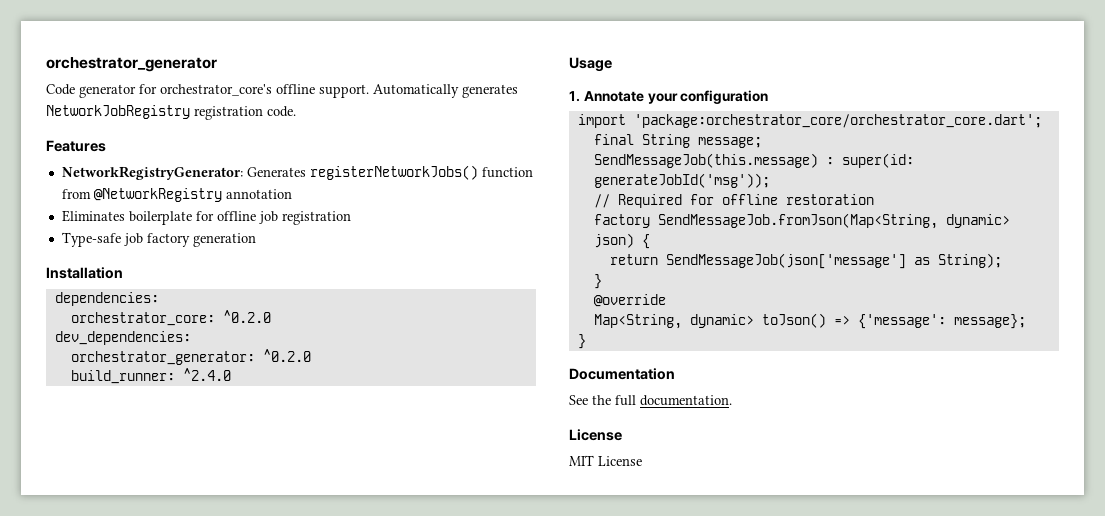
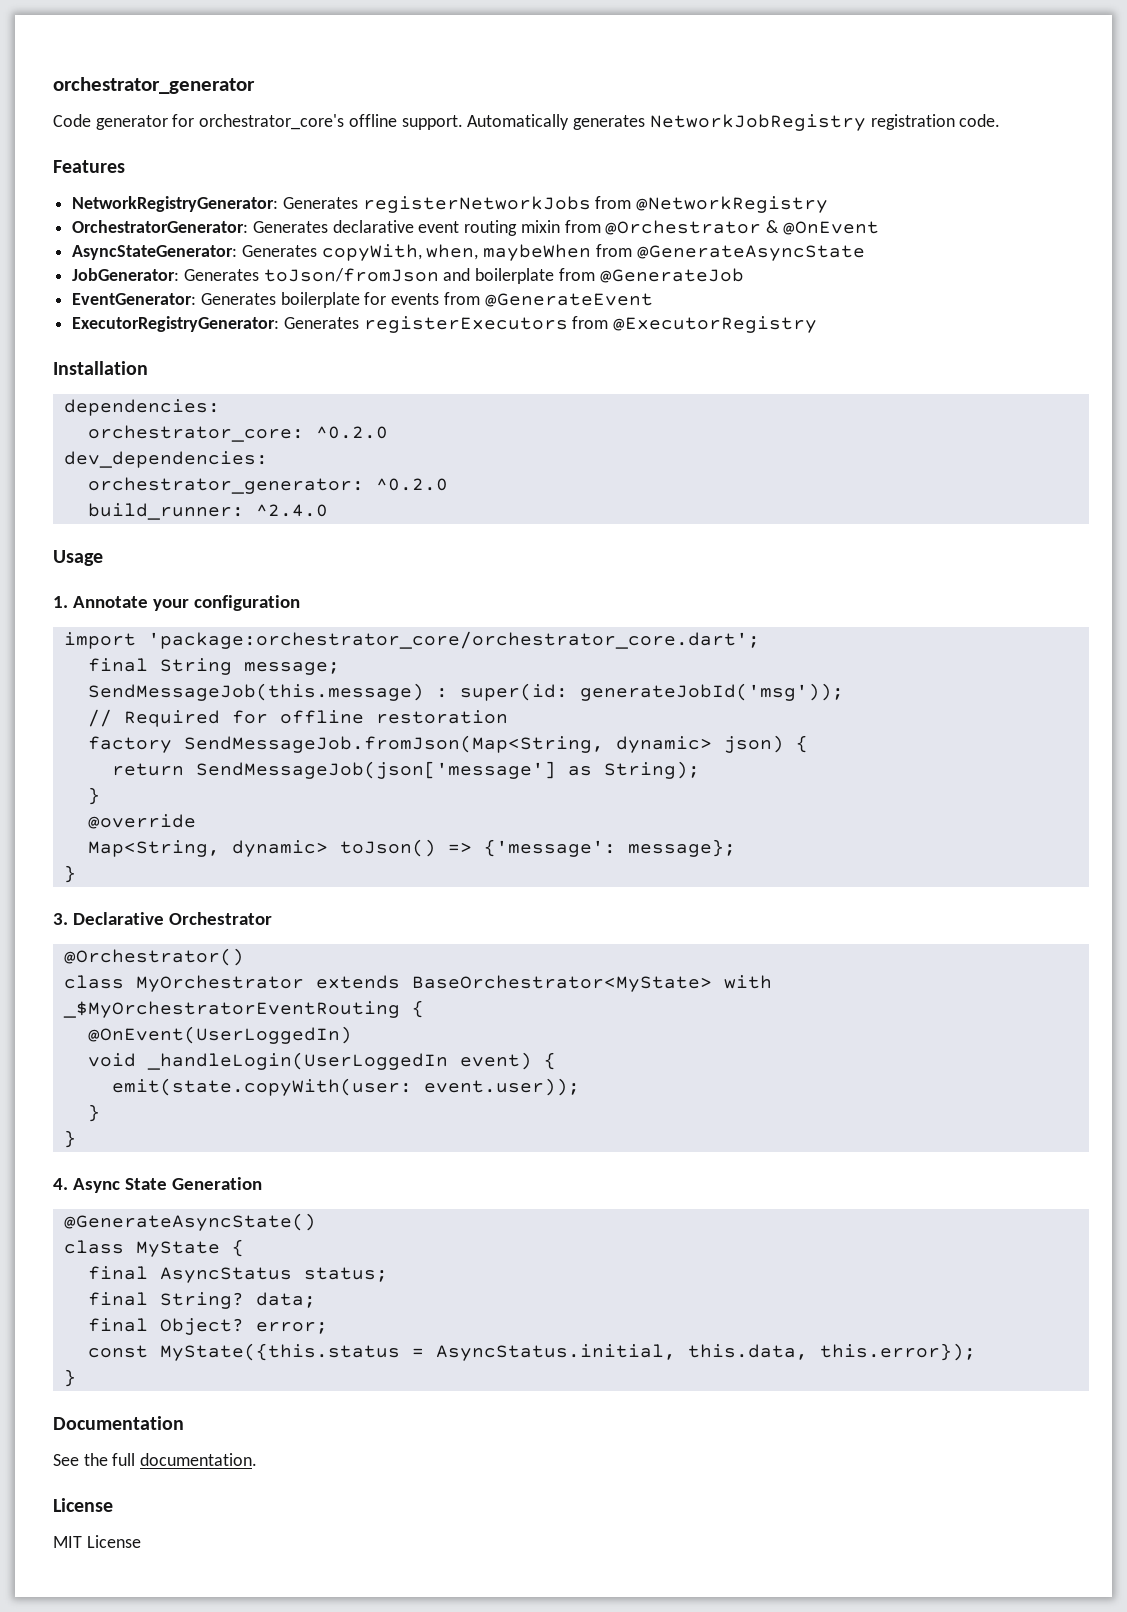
- NetworkRegistryGenerator: Generates registerNetworkJobs() function from @NetworkRegistry annotation
- Eliminates boilerplate for offline job registration
- Type-safe job factory generation
+ NetworkRegistryGenerator: Generates registerNetworkJobs from @NetworkRegistry
+ OrchestratorGenerator: Generates declarative event routing mixin from @Orchestrator & @OnEvent
+ AsyncStateGenerator: Generates copyWith, when, maybeWhen from @GenerateAsyncState
+ JobGenerator: Generates toJson/fromJson and boilerplate from @GenerateJob
+ EventGenerator: Generates boilerplate for events from @GenerateEvent
+ ExecutorRegistryGenerator: Generates registerExecutors from @ExecutorRegistry
+ 3. Declarative Orchestrator
+ @Orchestrator()
+ class MyOrchestrator extends BaseOrchestrator<MyState> with _$MyOrchestratorEventRouting {
+ @OnEvent(UserLoggedIn)
+ void _handleLogin(UserLoggedIn event) {
+ emit(state.copyWith(user: event.user));
+ }
+ }
+ 4. Async State Generation
+ @GenerateAsyncState()
+ class MyState {
+ final AsyncStatus status;
+ final String? data;
+ final Object? error;
+ const MyState({this.status = AsyncStatus.initial, this.data, this.error});
+ }

